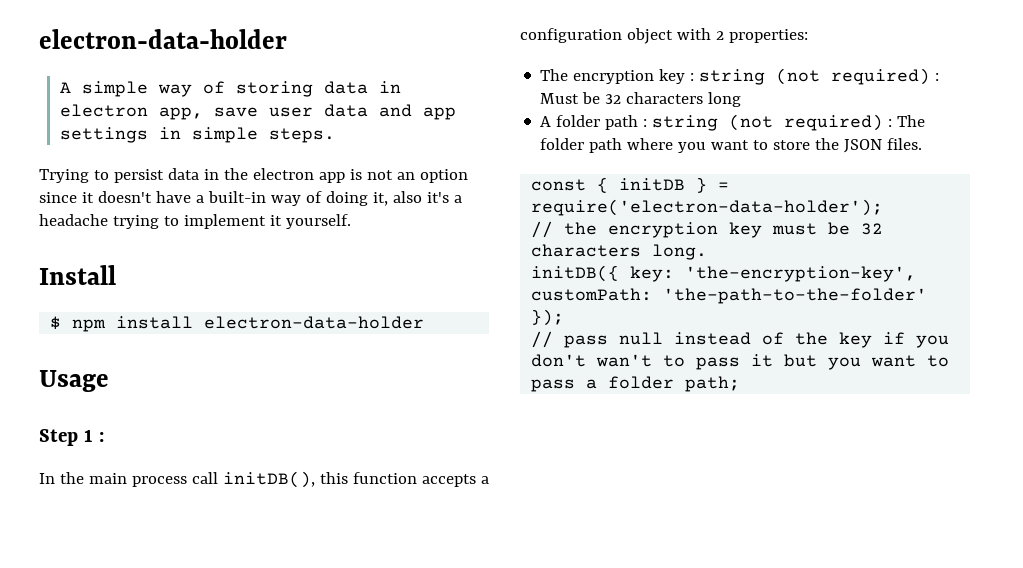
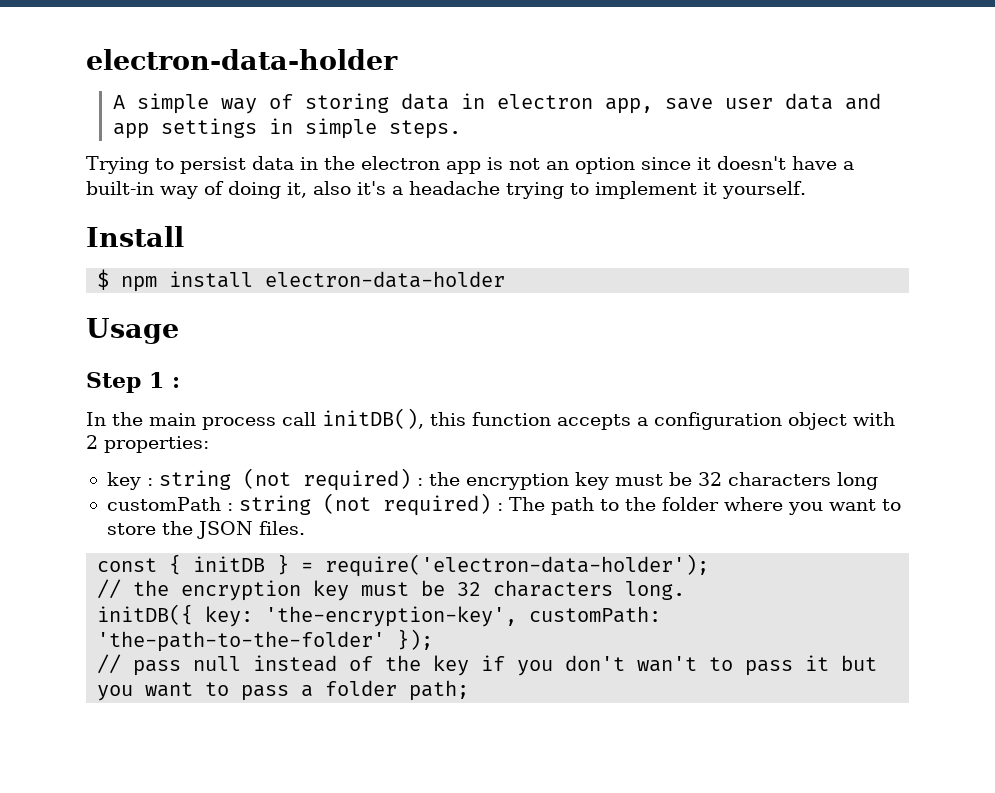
- The encryption key : string (not required) : Must be 32 characters long
+ key : string (not required) : the encryption key must be 32 characters long
- A folder path : string (not required) : The folder path where you want to store the JSON files.
+ customPath : string (not required) : The path to the folder where you want to store the JSON files.

